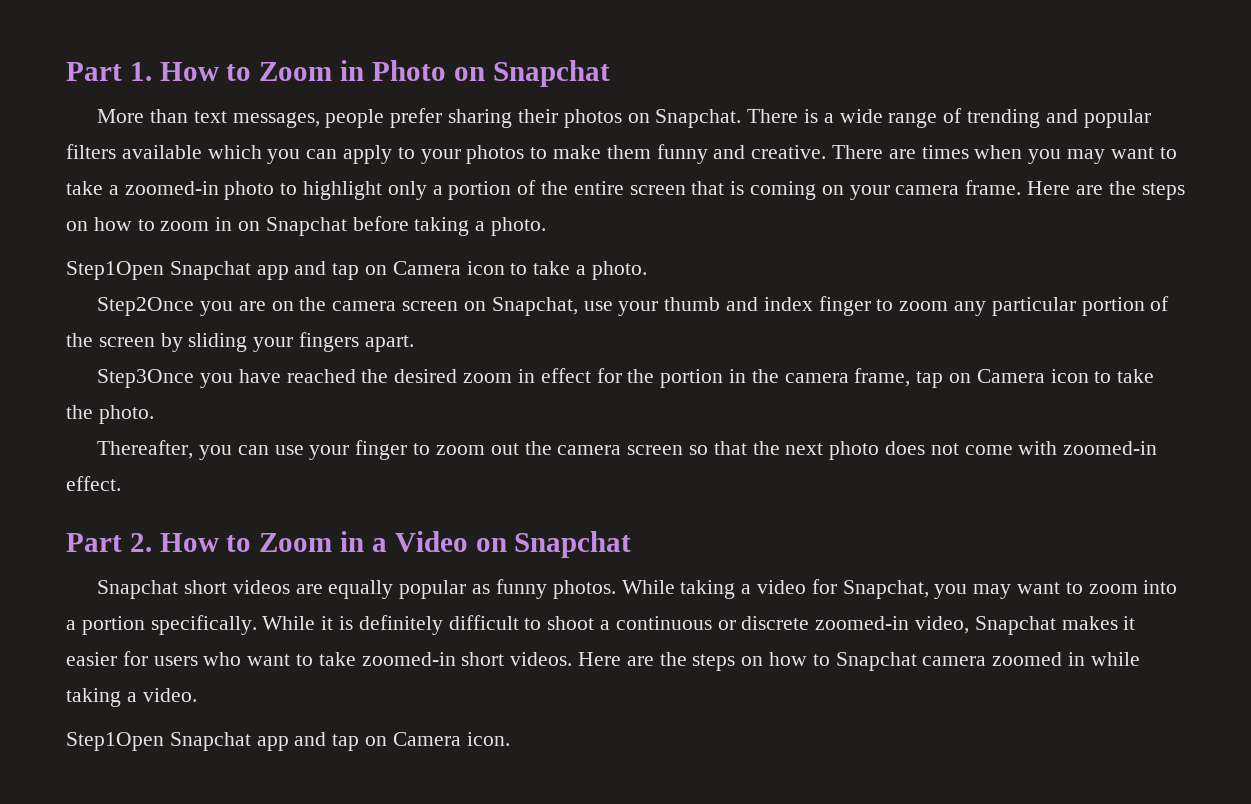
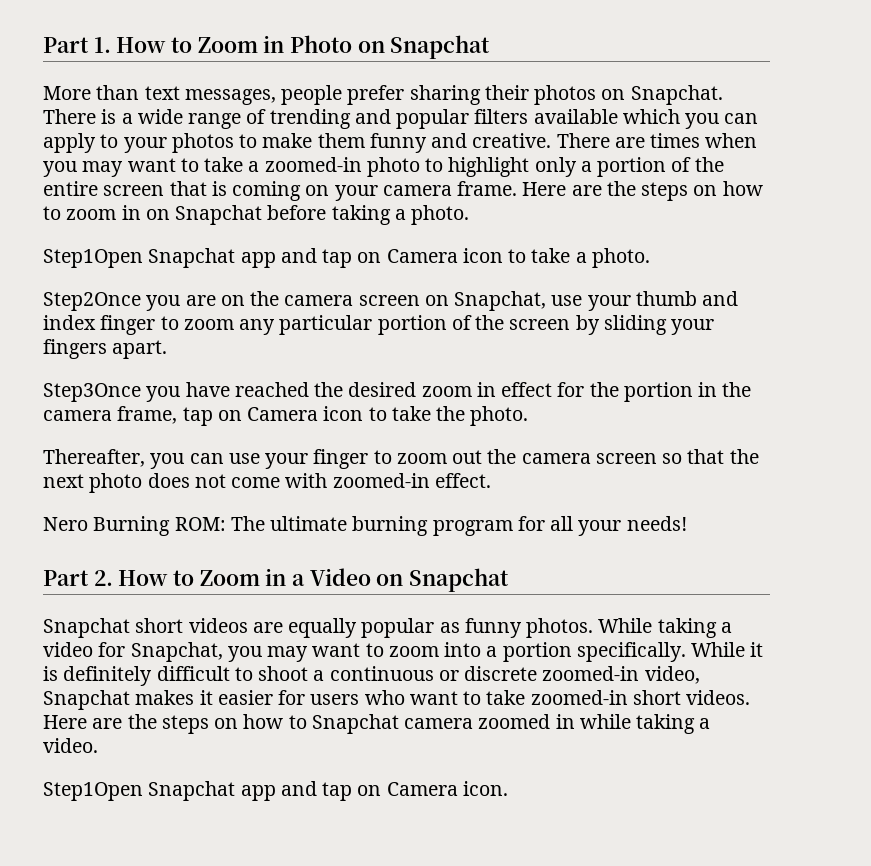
+ Nero Burning ROM: The ultimate burning program for all your needs!

